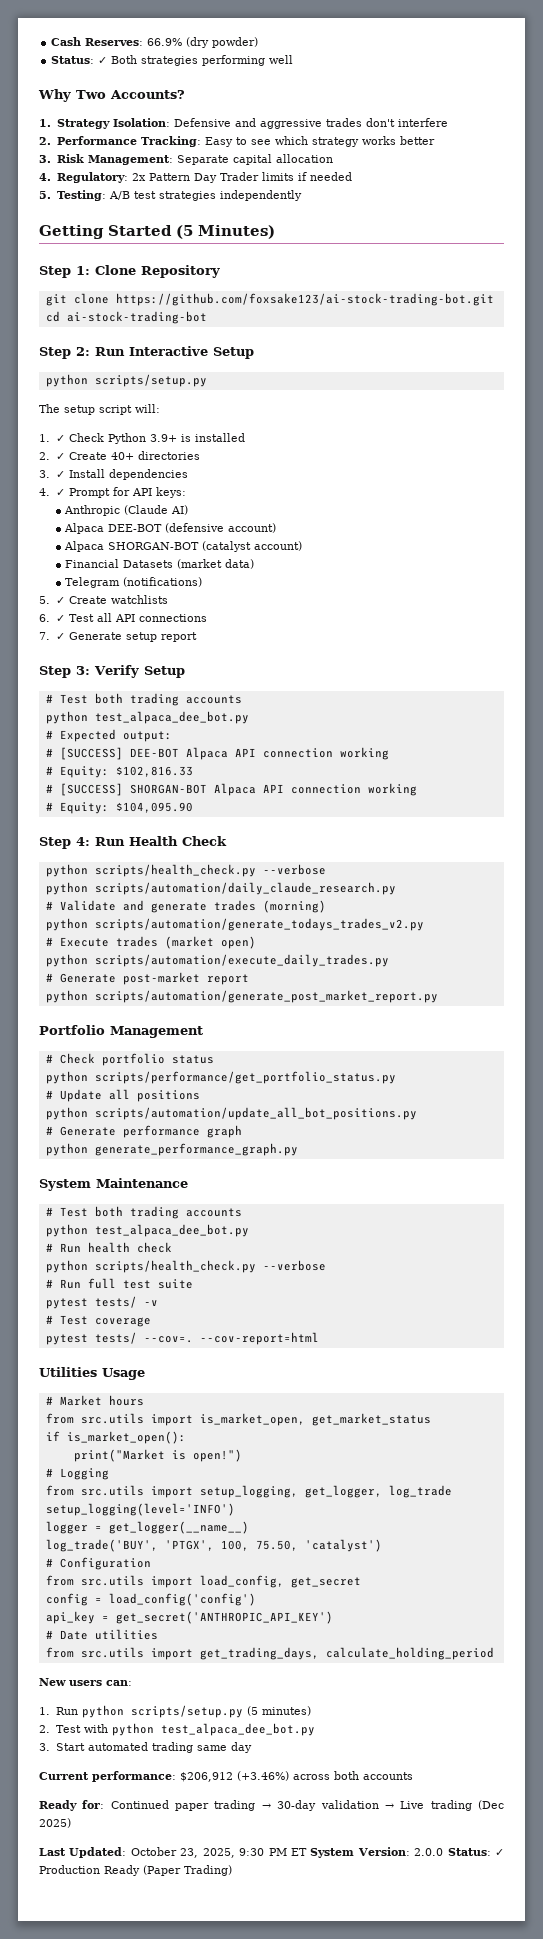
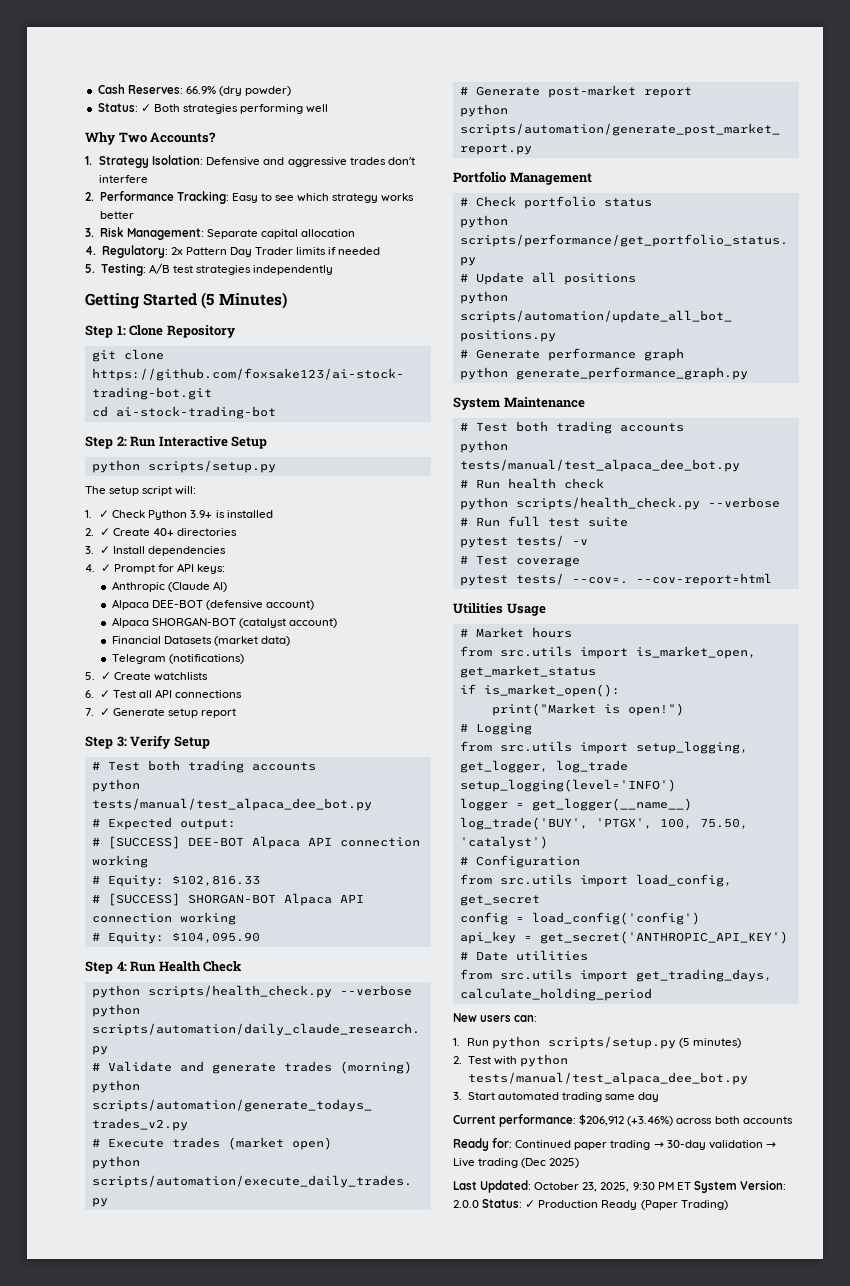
  Step 3: Verify Setup
  # Test both trading accounts
- python test_alpaca_dee_bot.py
+ python tests/manual/test_alpaca_dee_bot.py
  System Maintenance
  # Test both trading accounts
- python test_alpaca_dee_bot.py
+ python tests/manual/test_alpaca_dee_bot.py
- 2. Test with python test_alpaca_dee_bot.py
+ 2. Test with python tests/manual/test_alpaca_dee_bot.py

